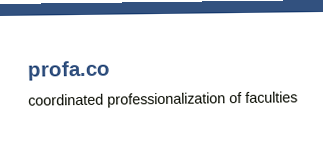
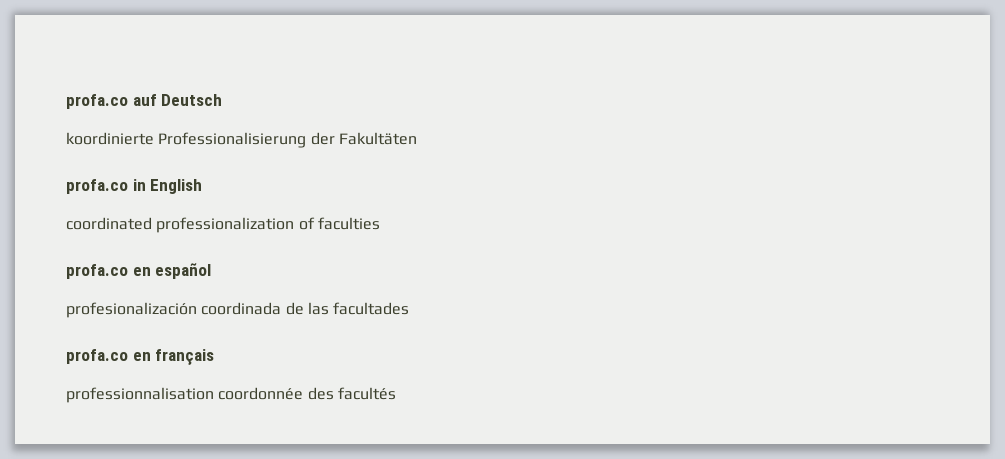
- profa.co
+ profa.co auf Deutsch
+ koordinierte Professionalisierung der Fakultäten
+ profa.co in English
  coordinated professionalization of faculties
+ profa.co en español
+ profesionalización coordinada de las facultades
+ profa.co en français
+ professionnalisation coordonnée des facultés

